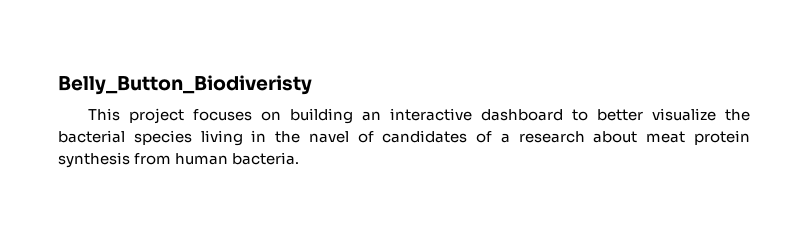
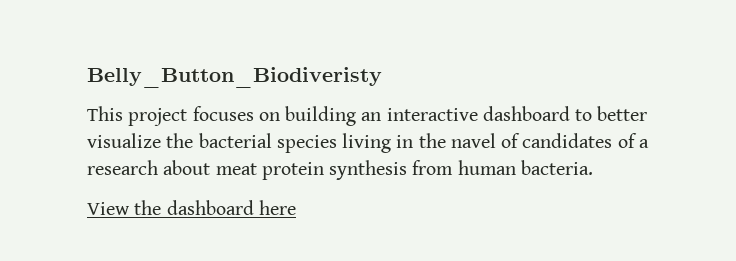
+ View the dashboard here

